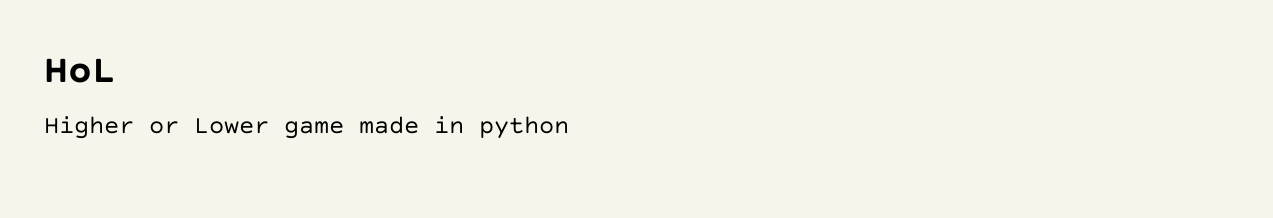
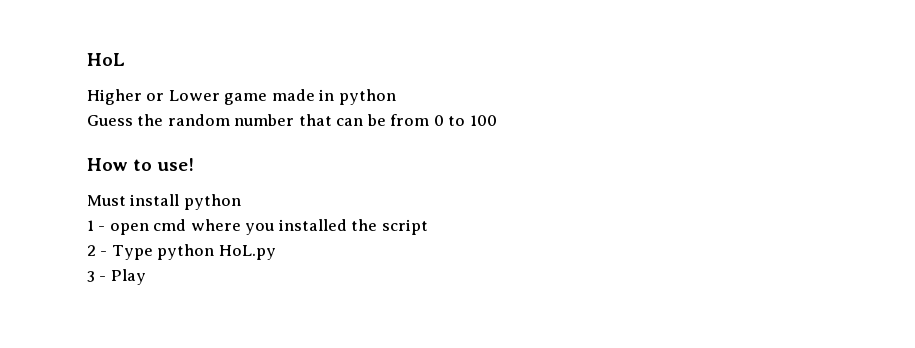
+ Guess the random number that can be from 0 to 100
+ How to use!
+ Must install python
+ 1 - open cmd where you installed the script
+ 2 - Type python HoL.py
+ 3 - Play

